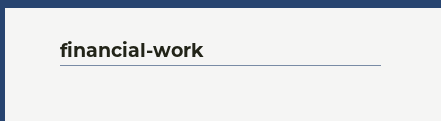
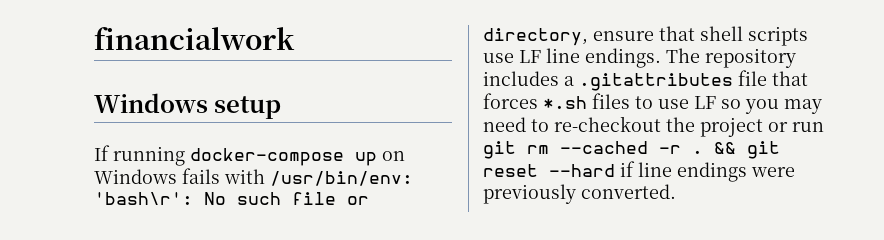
- financial-work
+ financialwork
+ Windows setup
+ If running docker-compose up on Windows fails with /usr/bin/env: 'bash\r': No such file or directory, ensure that shell scripts use LF line endings. The repository includes a .gitattributes file that forces *.sh files to use LF so you may need to re-checkout the project or run git rm --cached -r . && git reset --hard if line endings were previously converted.

